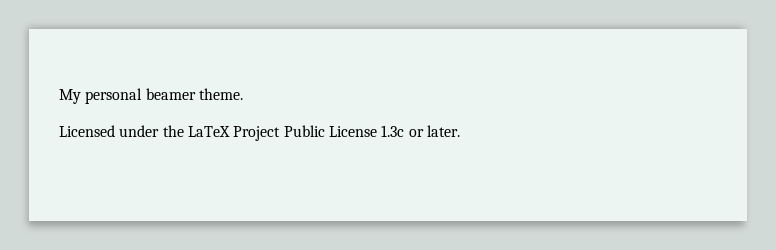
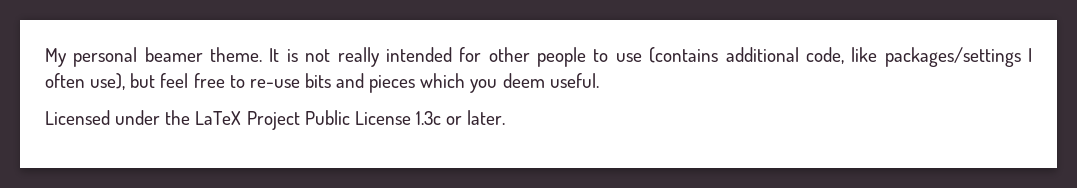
+ It is not really intended for other people to use (contains additional code, like packages/settings I often use), but feel free to re-use bits and pieces which you deem useful.

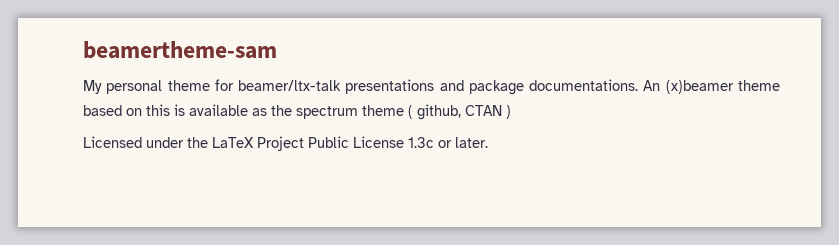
+ beamertheme-sam
- My personal beamer theme. It is not really intended for other people to use (contains additional code, like packages/settings I often use), but feel free to re-use bits and pieces which you deem useful.
+ My personal theme for beamer/ltx-talk presentations and package documentations. An (x)beamer theme based on this is available as the spectrum theme ( github, CTAN )

